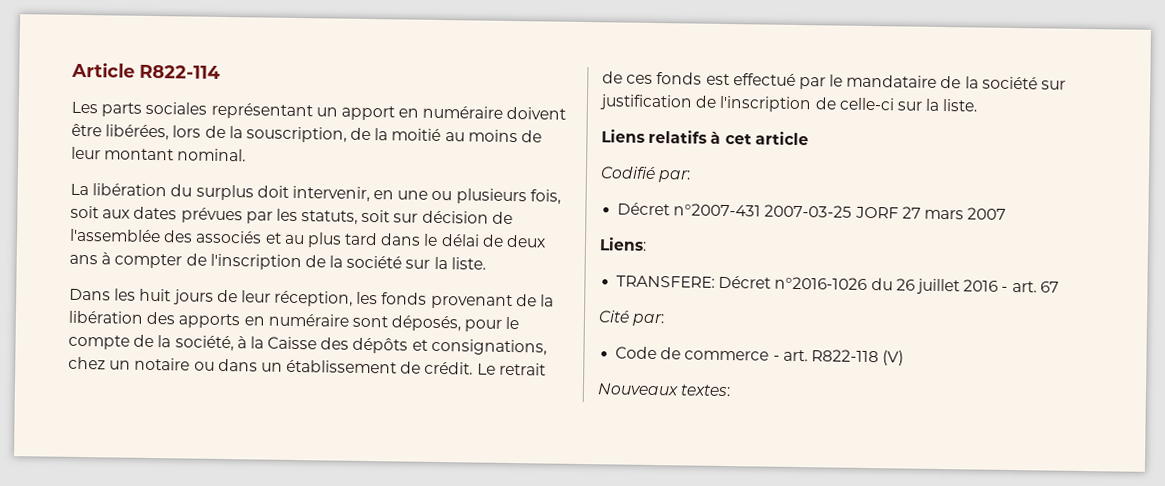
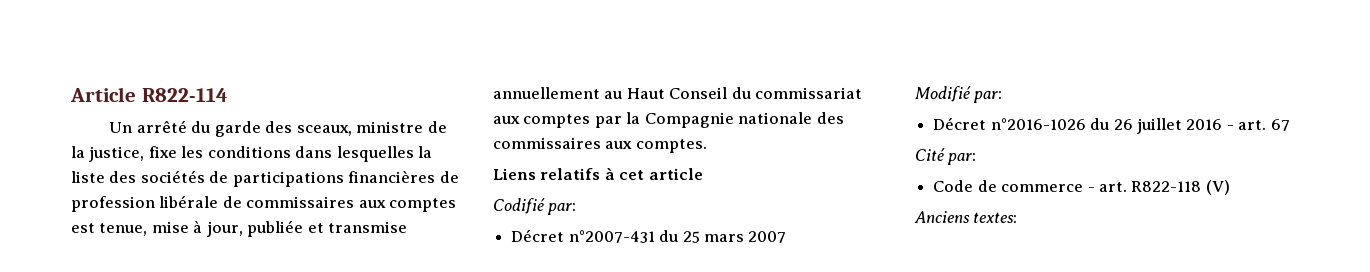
- Les parts sociales représentant un apport en numéraire doivent être libérées, lors de la souscription, de la moitié au moins de leur montant nominal.
- La libération du surplus doit intervenir, en une ou plusieurs fois, soit aux dates prévues par les statuts, soit sur décision de l'assemblée des associés et au plus tard dans le délai de deux ans à compter de l'inscription de la société sur la liste.
- Dans les huit jours de leur réception, les fonds provenant de la libération des apports en numéraire sont déposés, pour le compte de la société, à la Caisse des dépôts et consignations, chez un notaire ou dans un établissement de crédit. Le retrait de ces fonds est effectué par le mandataire de la société sur justification de l'inscription de celle-ci sur la liste.
+ Un arrêté du garde des sceaux, ministre de la justice, fixe les conditions dans lesquelles la liste des sociétés de participations financières de profession libérale de commissaires aux comptes est tenue, mise à jour, publiée et transmise annuellement au Haut Conseil du commissariat aux comptes par la Compagnie nationale des commissaires aux comptes.
- Décret n°2007-431 2007-03-25 JORF 27 mars 2007
+ Décret n°2007-431 du 25 mars 2007
- Liens:
- TRANSFERE: Décret n°2016-1026 du 26 juillet 2016 - art. 67
+ Modifié par:
+ Décret n°2016-1026 du 26 juillet 2016 - art. 67
- Nouveaux textes:
+ Anciens textes:

